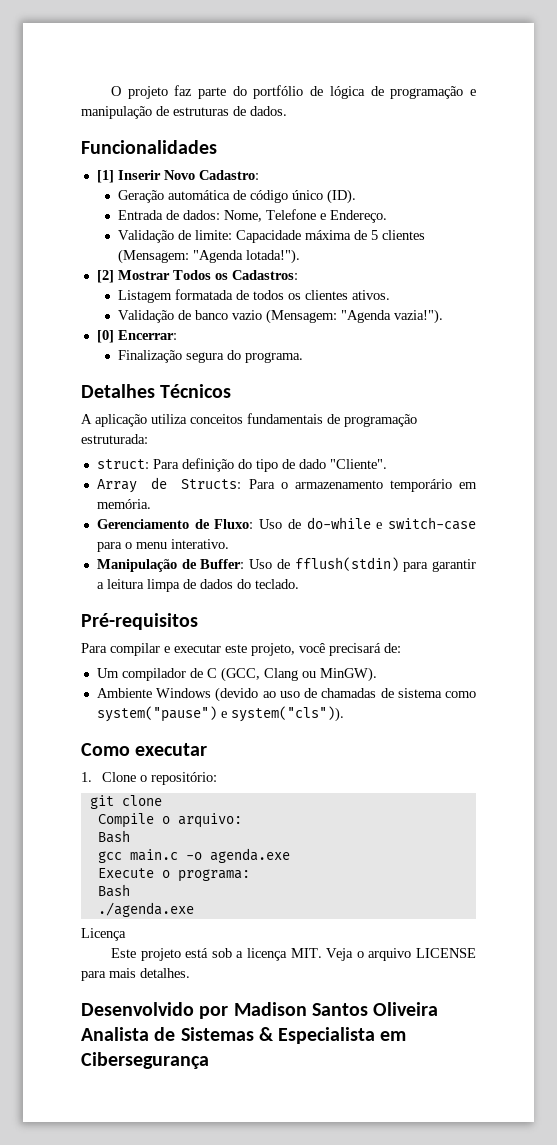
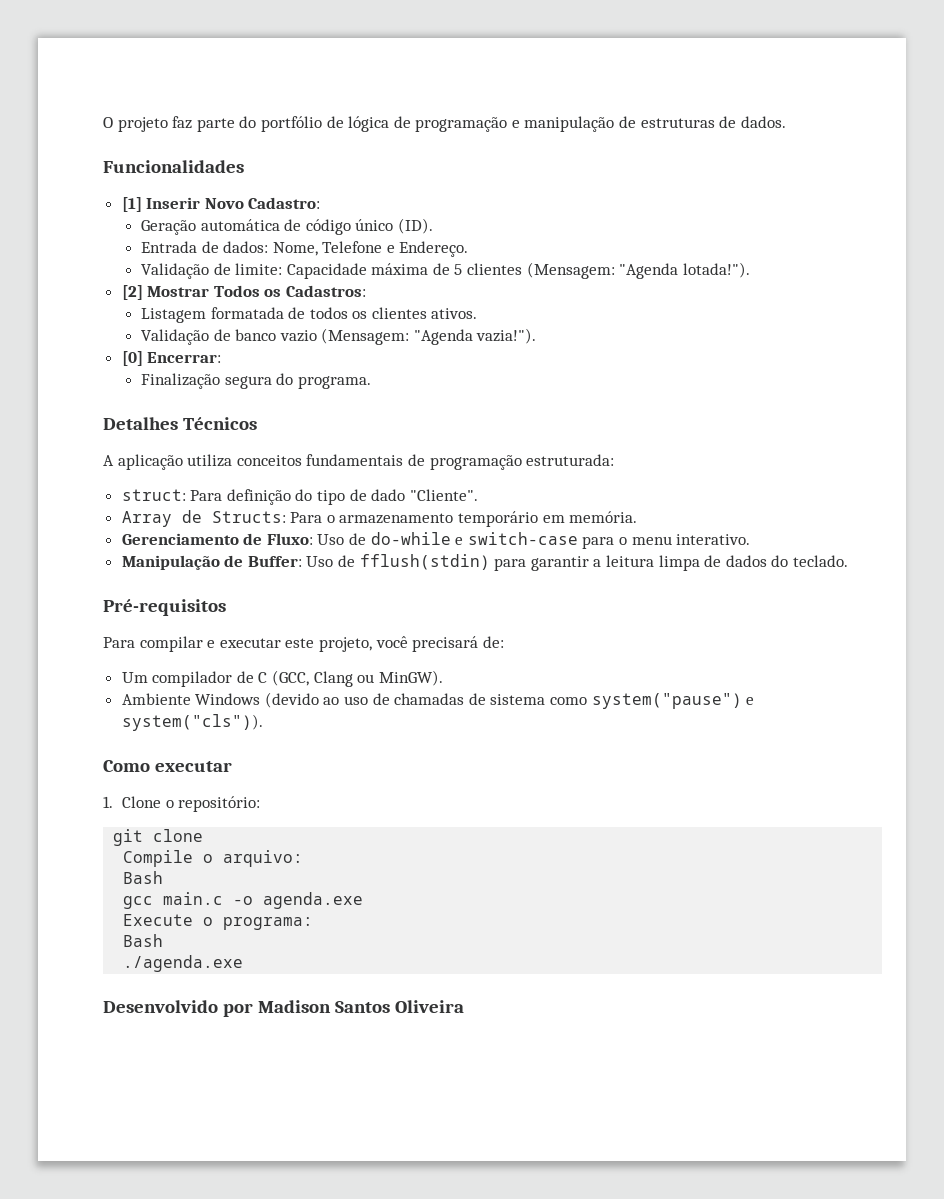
- Licença
- Este projeto está sob a licença MIT. Veja o arquivo LICENSE para mais detalhes.
- Desenvolvido por Madison Santos Oliveira Analista de Sistemas & Especialista em Cibersegurança
+ Desenvolvido por Madison Santos Oliveira

